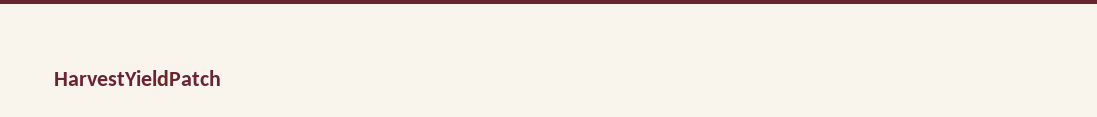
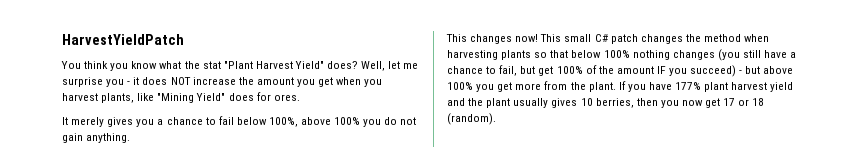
+ You think you know what the stat "Plant Harvest Yield" does? Well, let me surprise you - it does NOT increase the amount you get when you harvest plants, like "Mining Yield" does for ores.
+ It merely gives you a chance to fail below 100%, above 100% you do not gain anything.
+ This changes now! This small C# patch changes the method when harvesting plants so that below 100% nothing changes (you still have a chance to fail, but get 100% of the amount IF you succeed) - but above 100% you get more from the plant. If you have 177% plant harvest yield and the plant usually gives 10 berries, then you now get 17 or 18 (random).

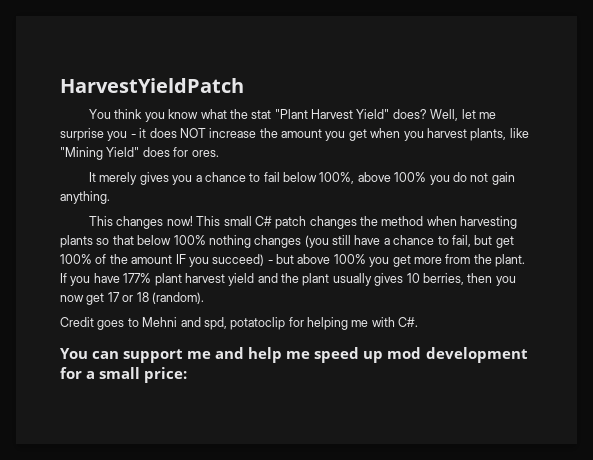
+ Credit goes to Mehni and spd, potatoclip for helping me with C#.
+ You can support me and help me speed up mod development for a small price:

